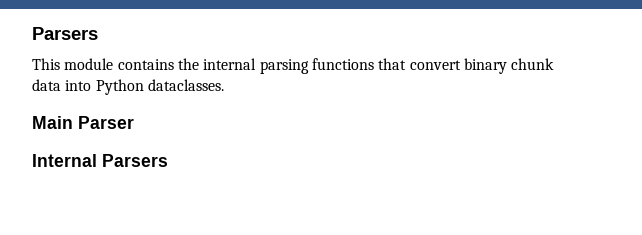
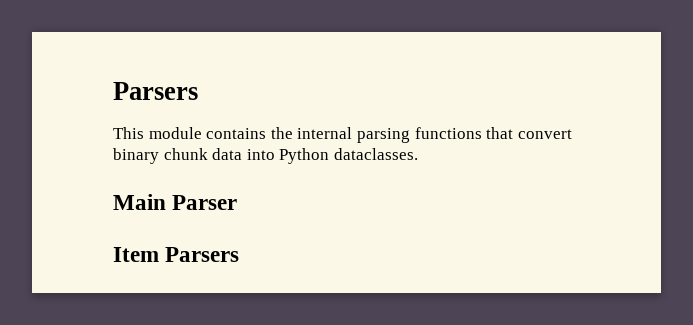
- Internal Parsers
+ Item Parsers

